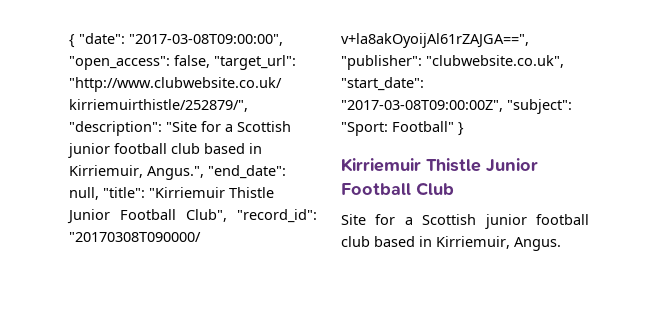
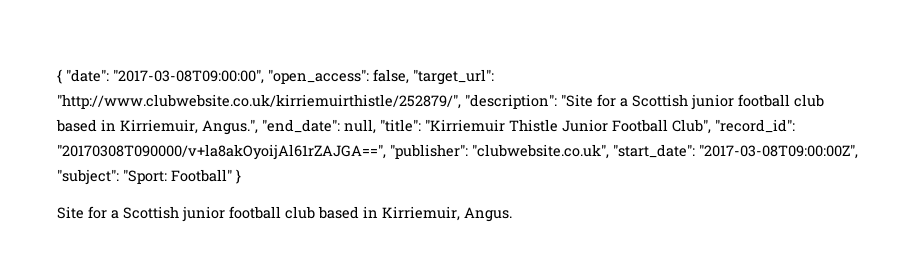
- Kirriemuir Thistle Junior Football Club

